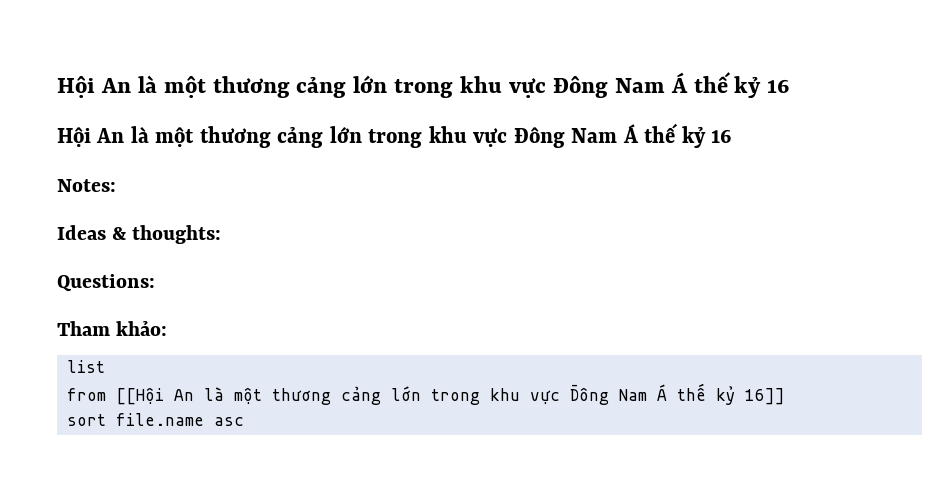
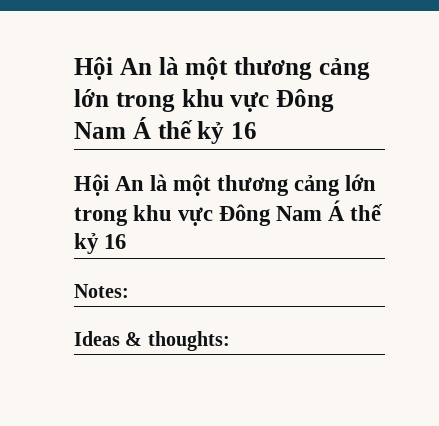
- Questions:
- Tham khảo:
- list
- from [[Hội An là một thương cảng lớn trong khu vực Đông Nam Á thế kỷ 16]]
- sort file.name asc

